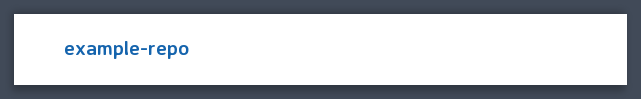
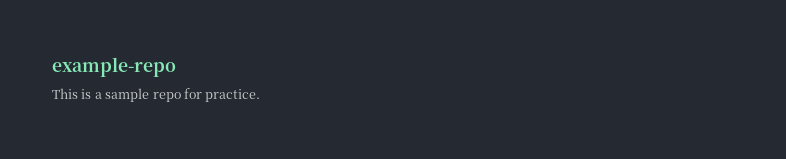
+ This is a sample repo for practice.

